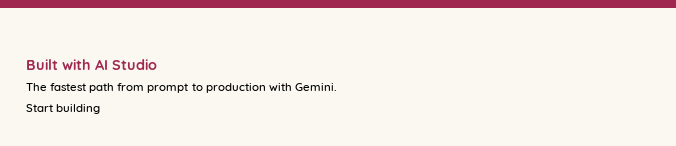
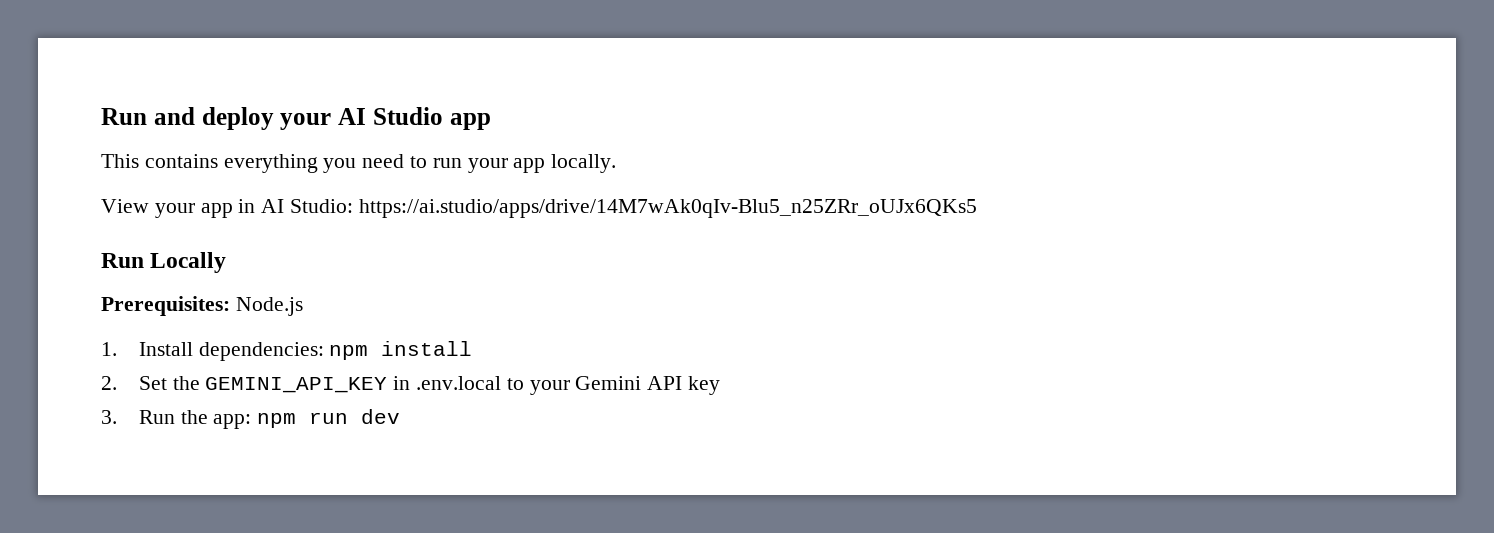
- Built with AI Studio
- The fastest path from prompt to production with Gemini.
- Start building
+ Run and deploy your AI Studio app
+ This contains everything you need to run your app locally.
+ View your app in AI Studio: https://ai.studio/apps/drive/14M7wAk0qIv-Blu5_n25ZRr_oUJx6QKs5
+ Run Locally
+ Prerequisites: Node.js
+ 1. Install dependencies: npm install
+ 2. Set the GEMINI_API_KEY in .env.local to your Gemini API key
+ 3. Run the app: npm run dev

